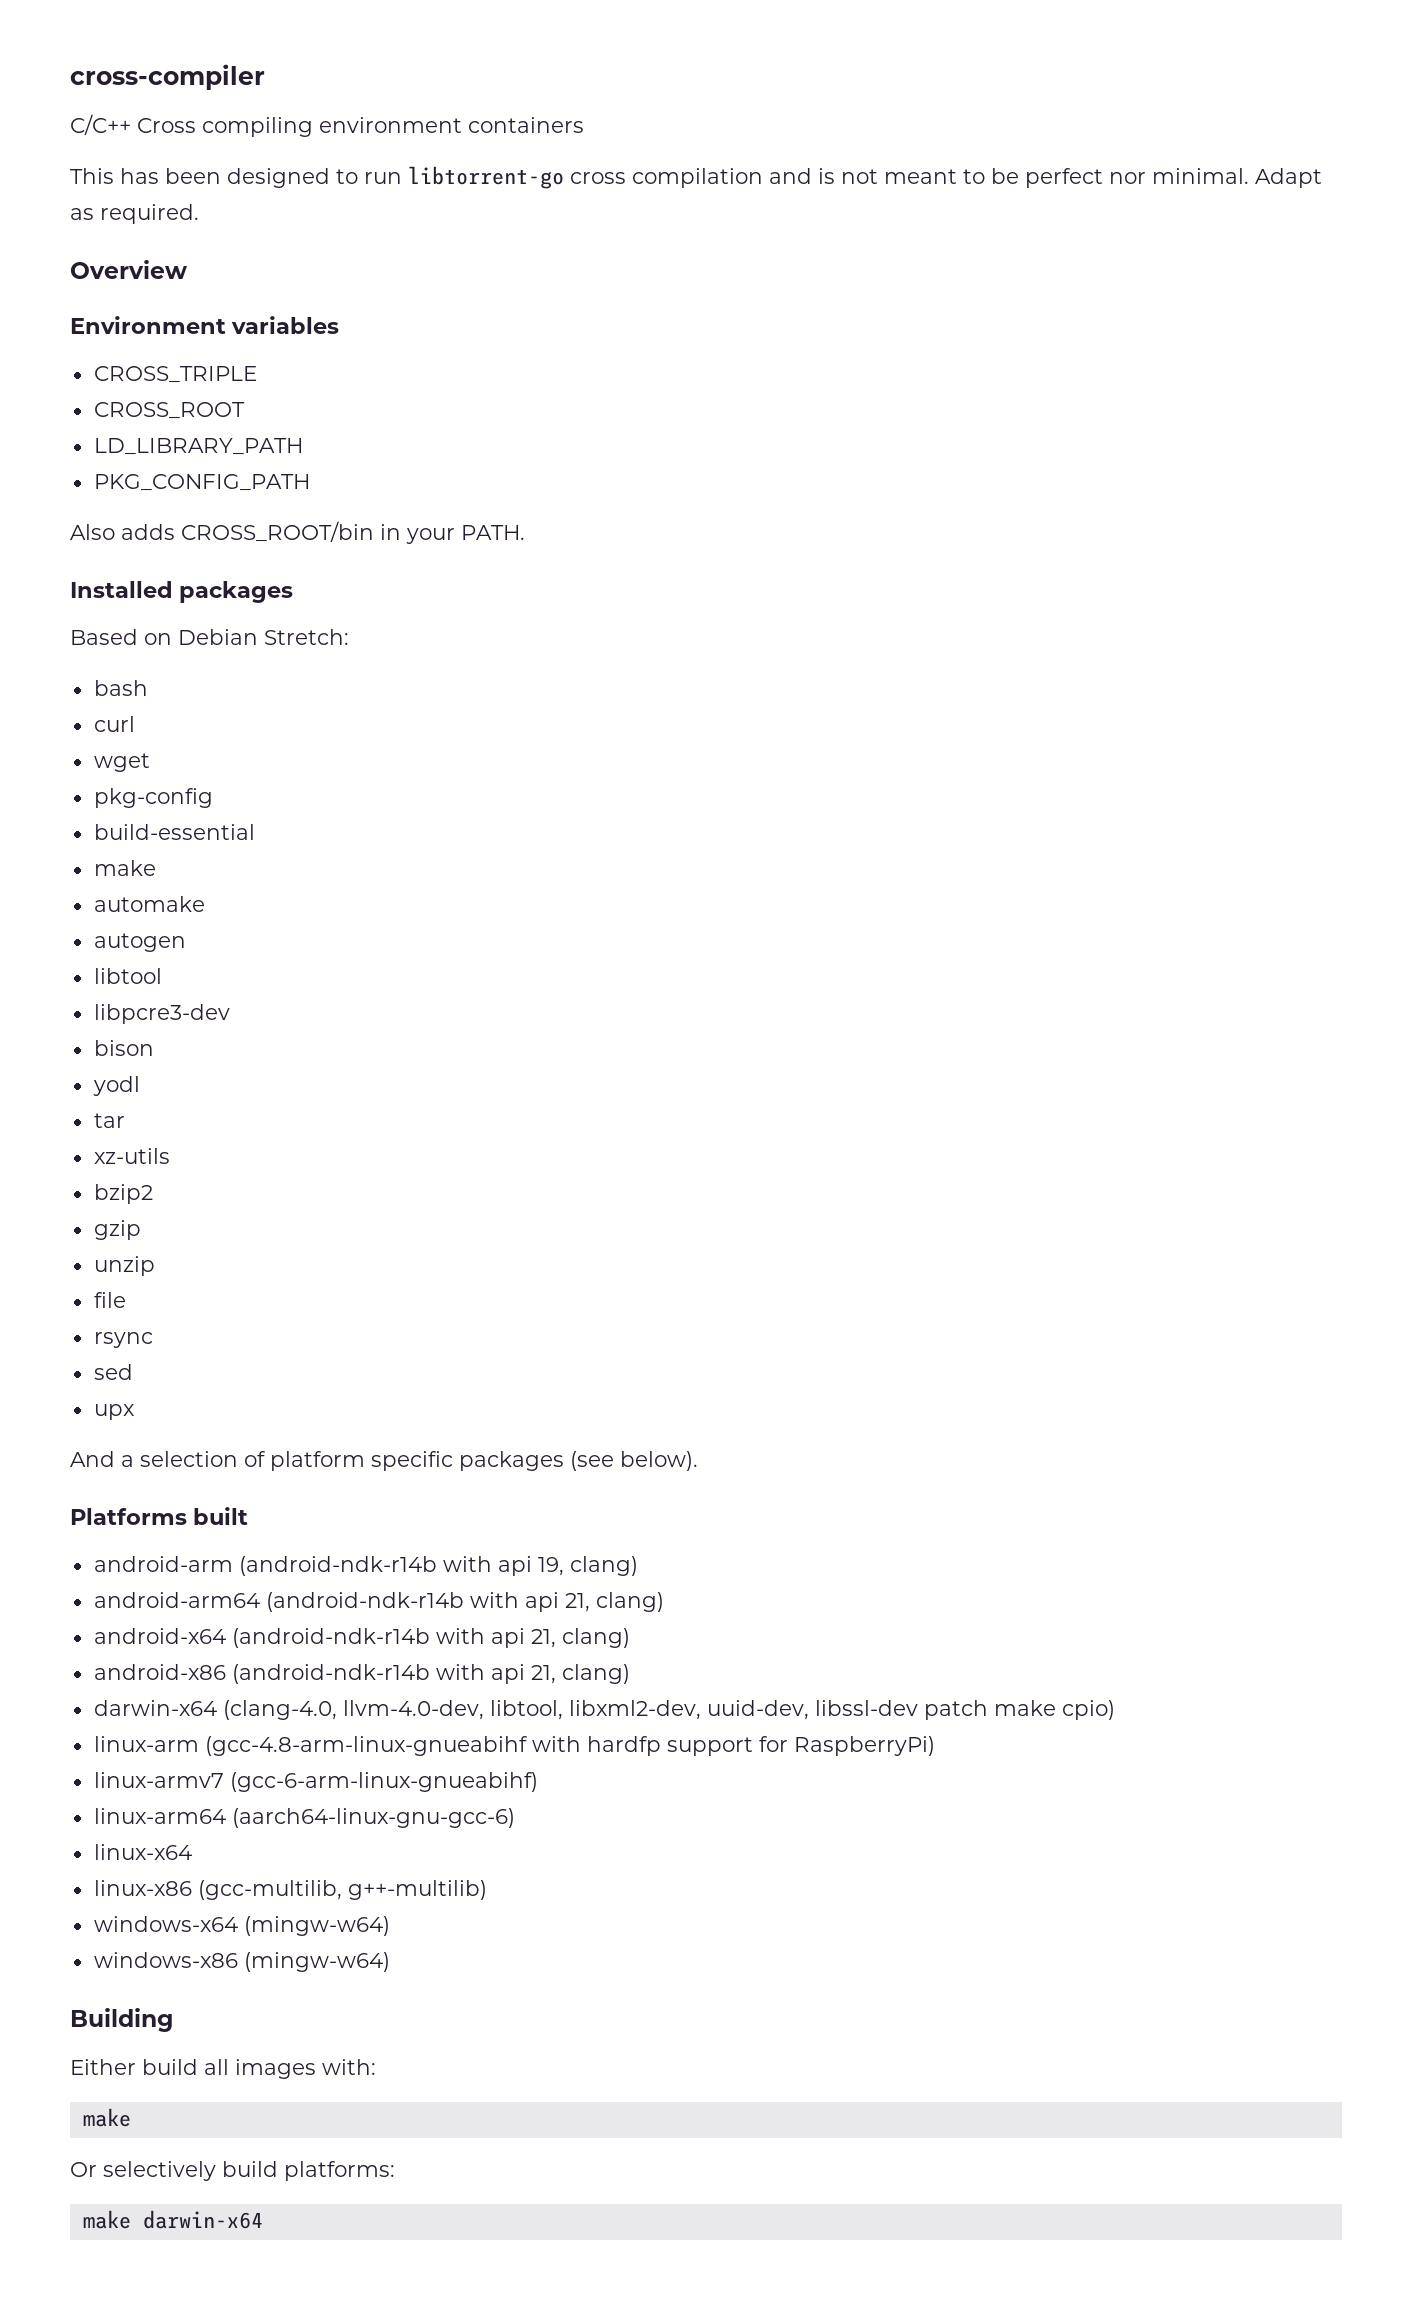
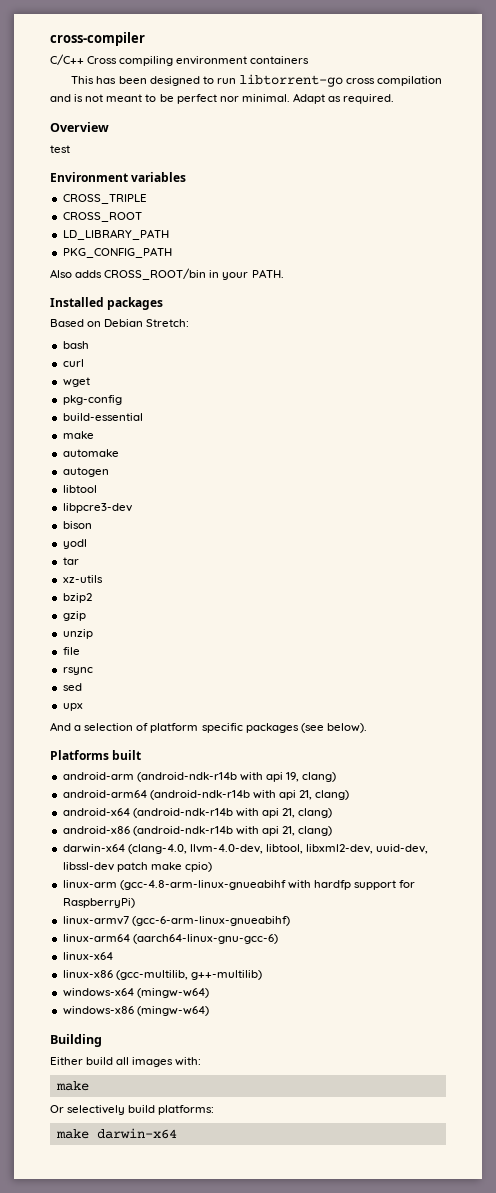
+ test

